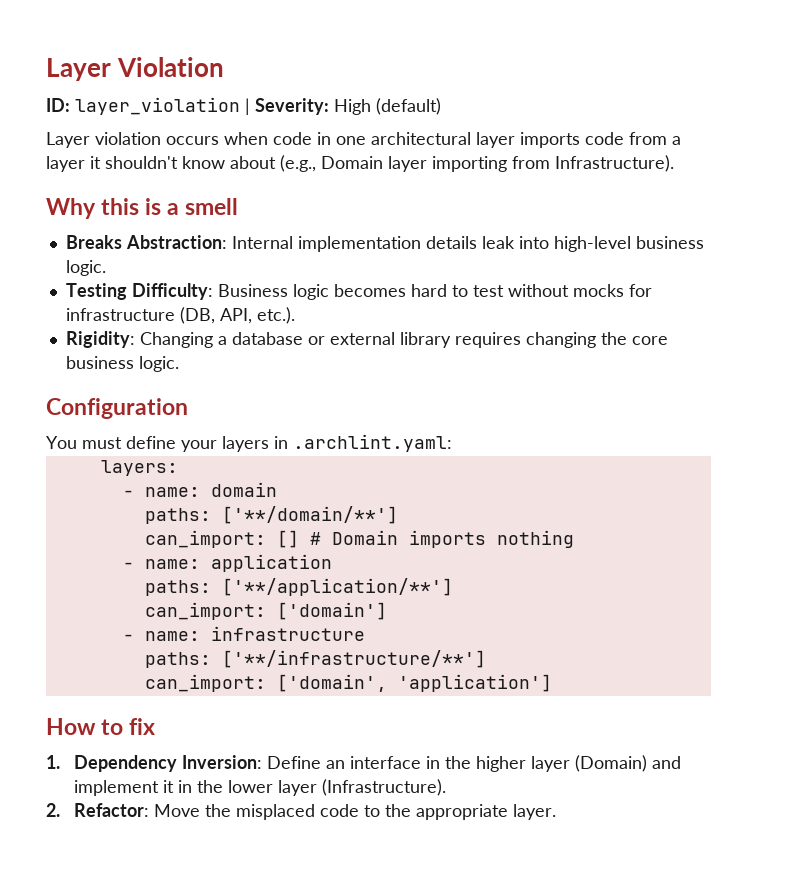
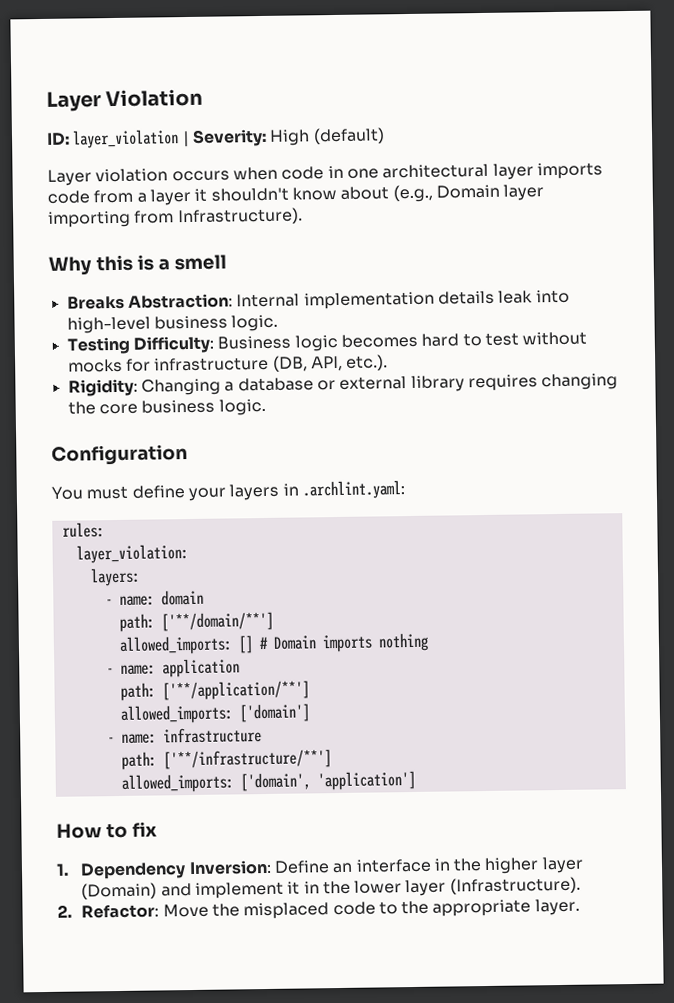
+ rules:
+ layer_violation:
- paths: ['**/domain/**']
+ path: ['**/domain/**']
- can_import: [] # Domain imports nothing
+ allowed_imports: [] # Domain imports nothing
- paths: ['**/application/**']
+ path: ['**/application/**']
- can_import: ['domain']
+ allowed_imports: ['domain']
- paths: ['**/infrastructure/**']
+ path: ['**/infrastructure/**']
- can_import: ['domain', 'application']
+ allowed_imports: ['domain', 'application']

